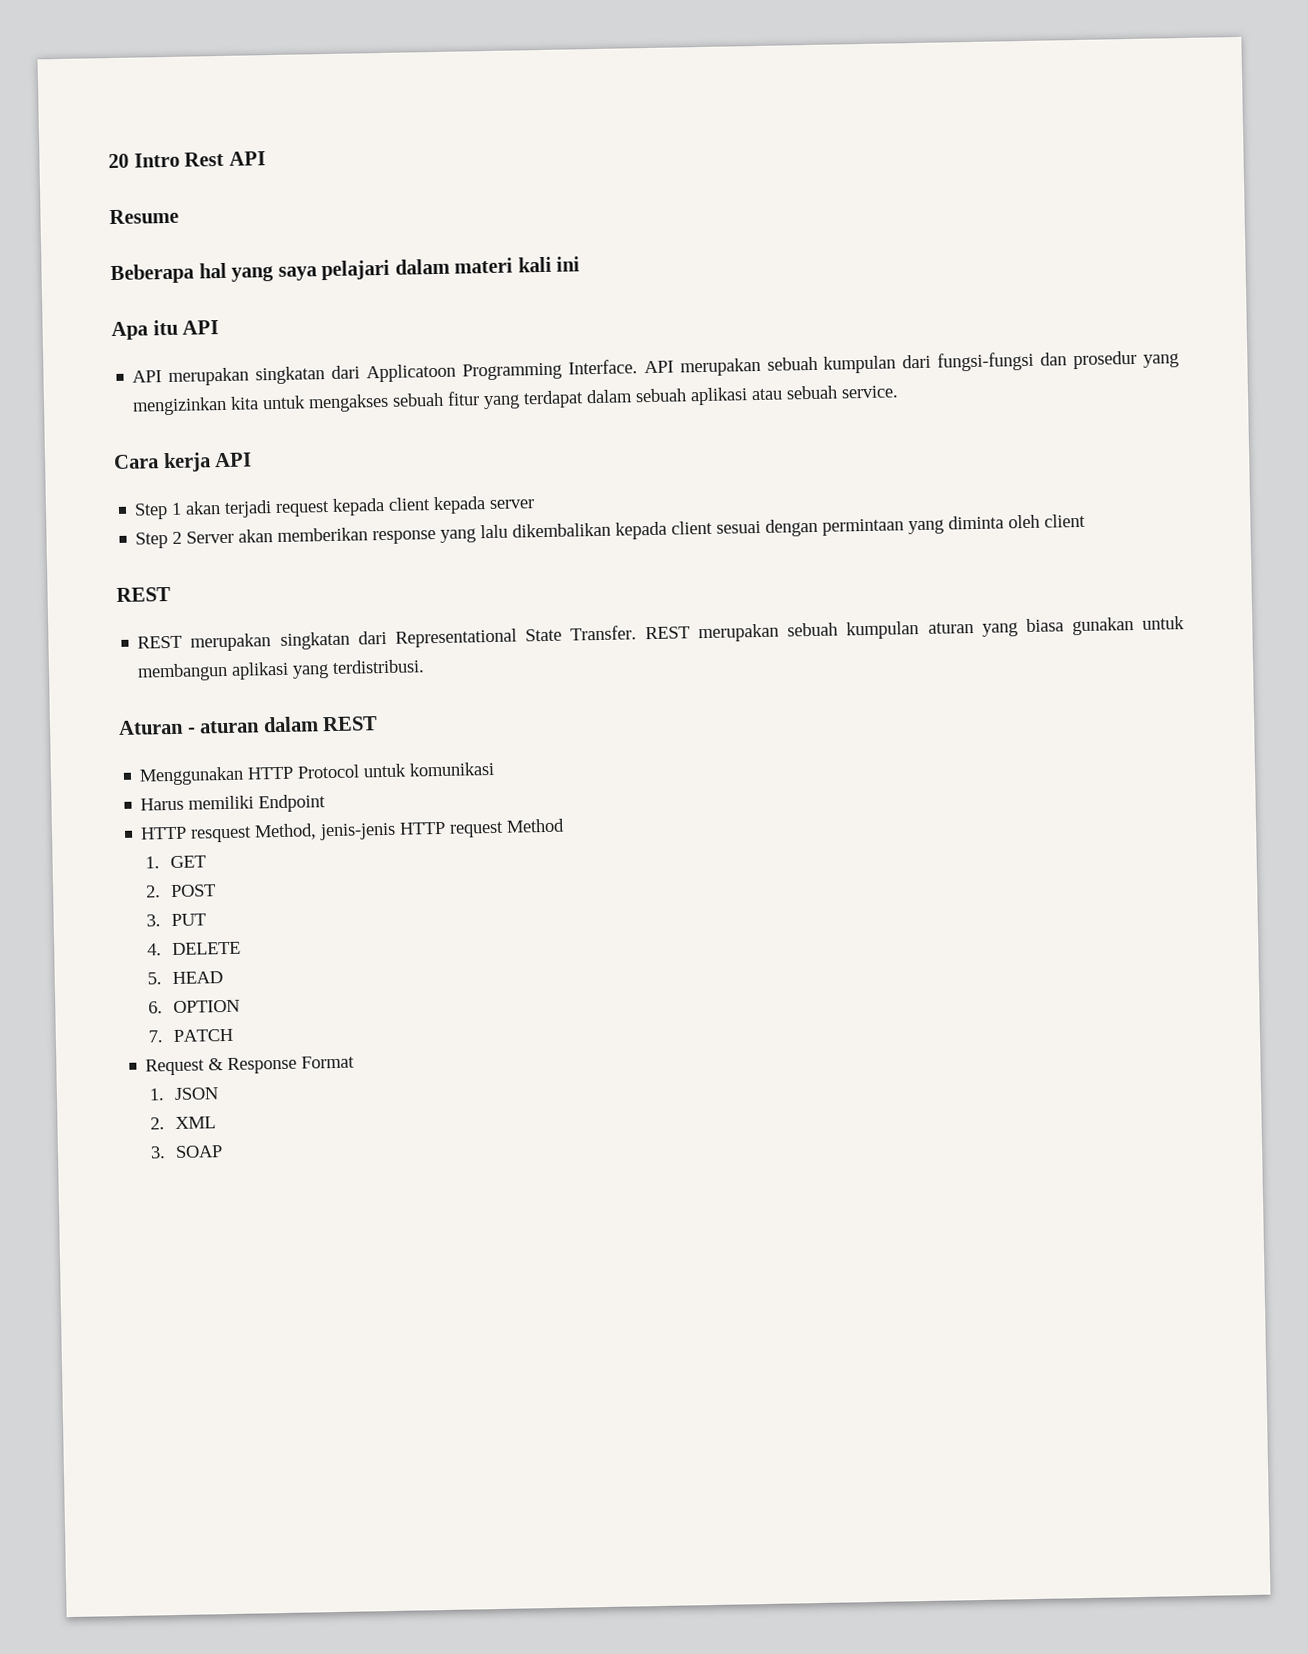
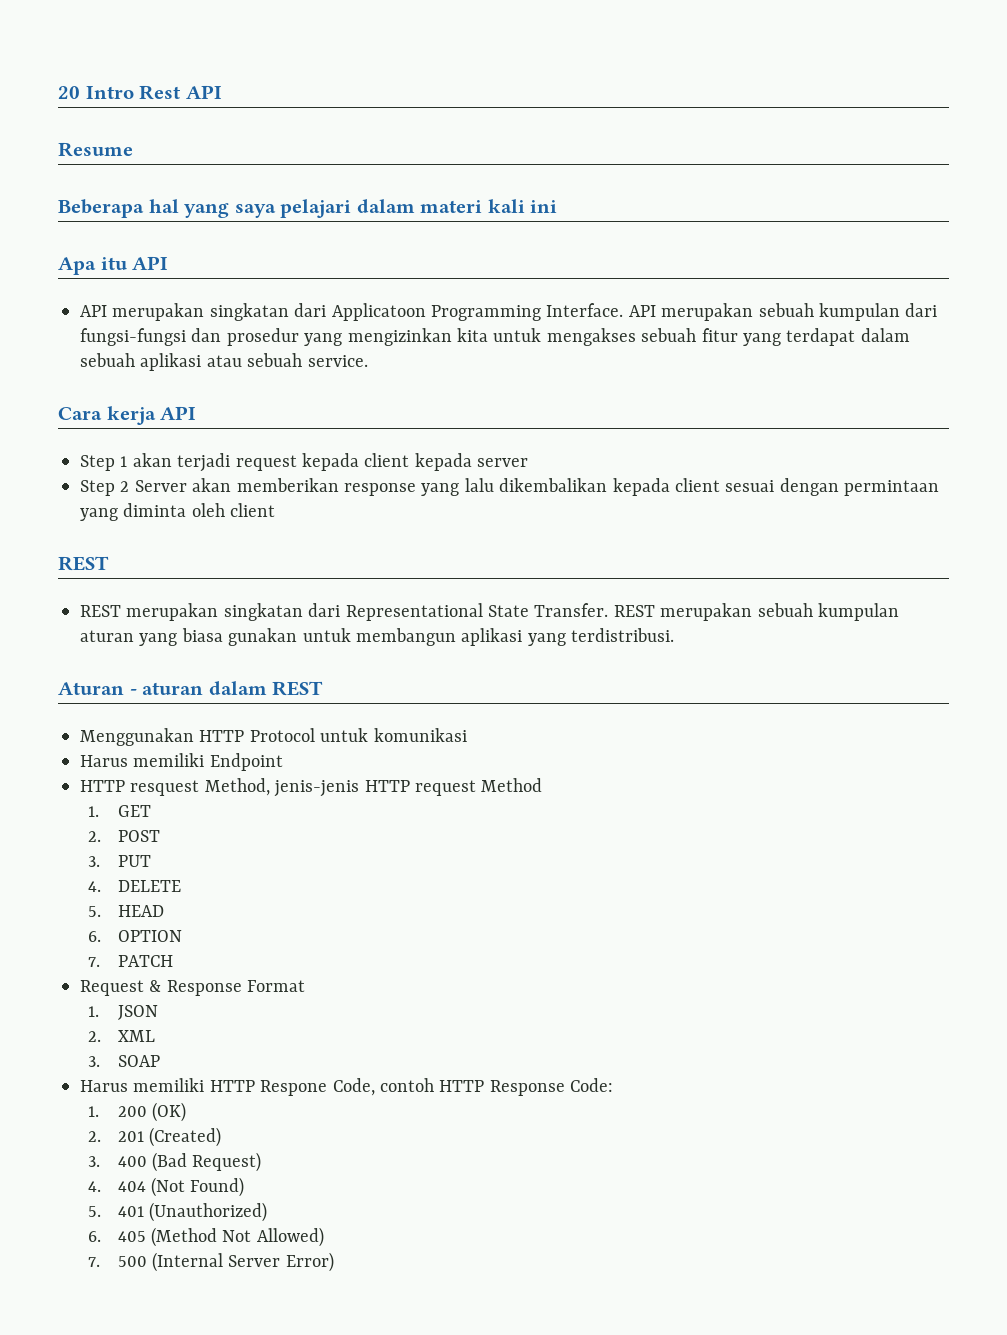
+ Harus memiliki HTTP Respone Code, contoh HTTP Response Code:
+ 1. 200 (OK)
+ 2. 201 (Created)
+ 3. 400 (Bad Request)
+ 4. 404 (Not Found)
+ 5. 401 (Unauthorized)
+ 6. 405 (Method Not Allowed)
+ 7. 500 (Internal Server Error)

